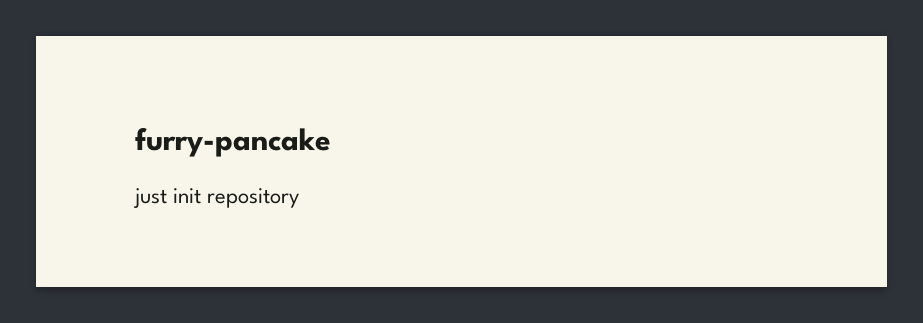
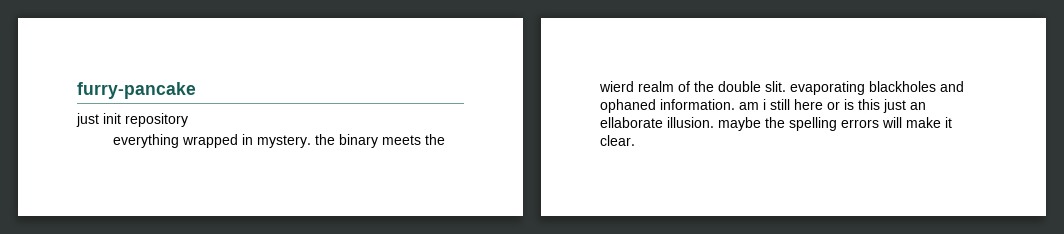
+ everything wrapped in mystery. the binary meets the wierd realm of the double slit. evaporating blackholes and ophaned information. am i still here or is this just an ellaborate illusion. maybe the spelling errors will make it clear.

